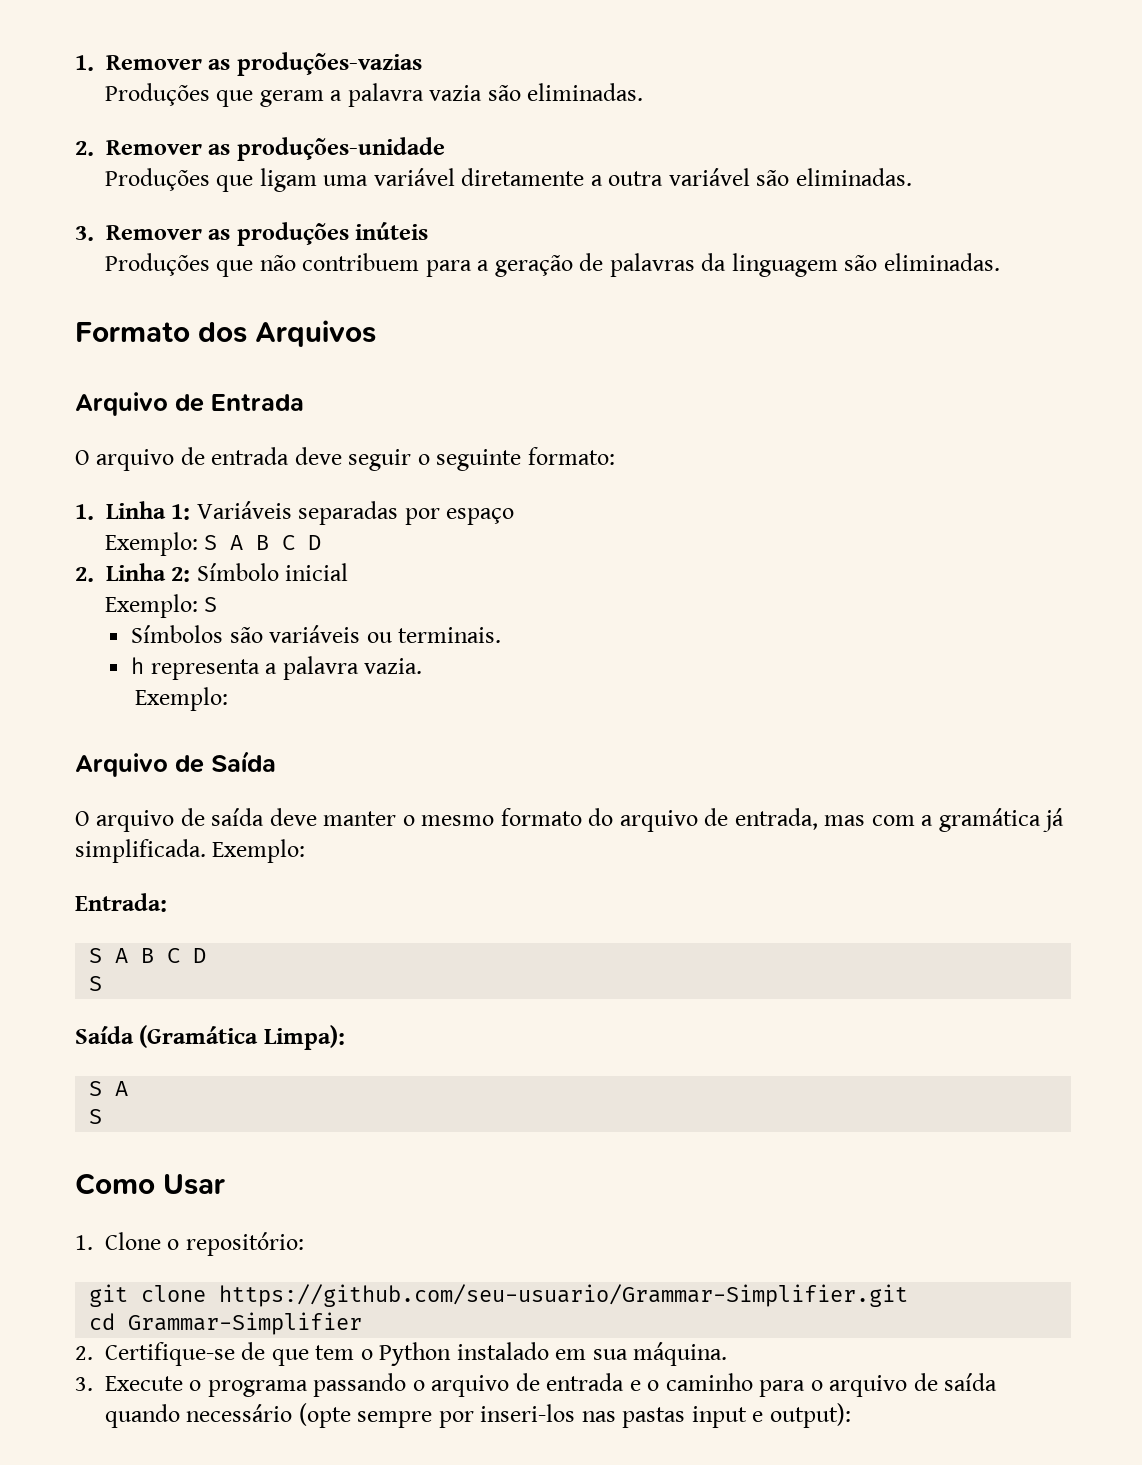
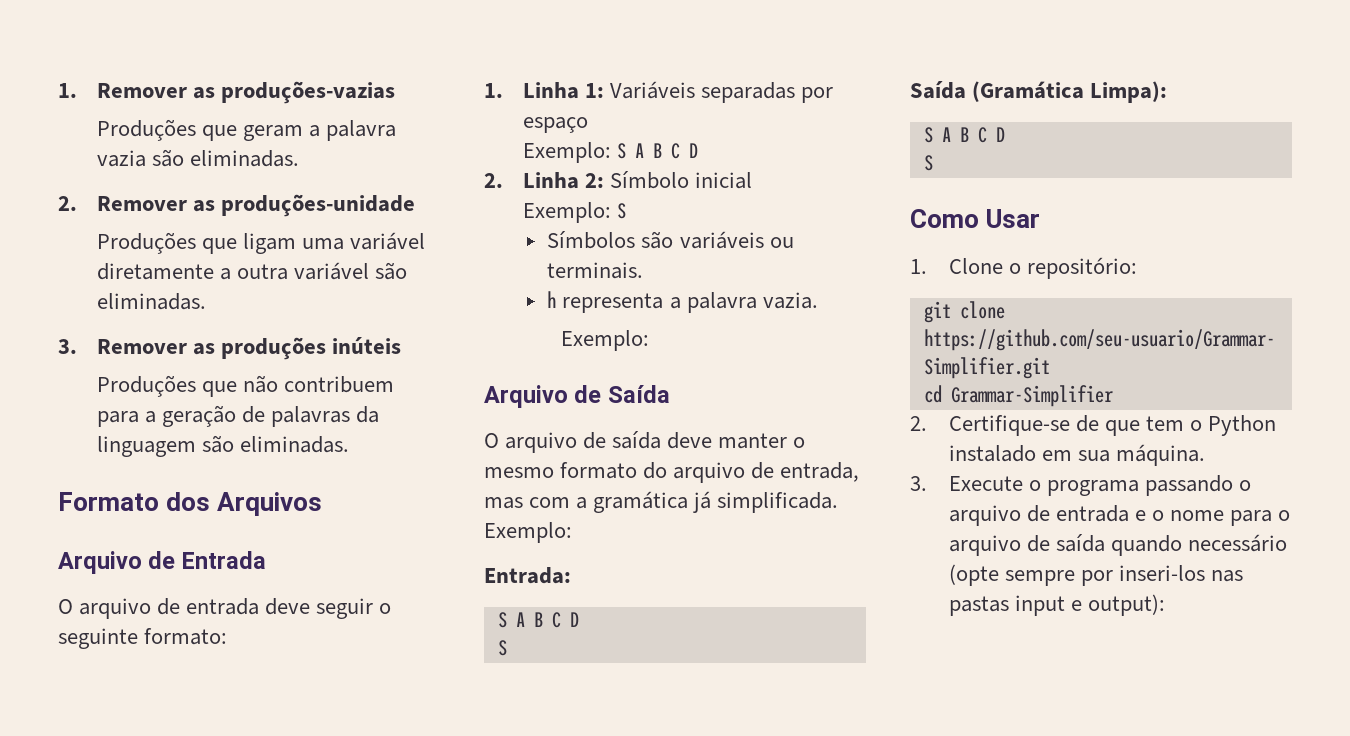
  Saída (Gramática Limpa):
- S A
+ S A B C D
- 3. Execute o programa passando o arquivo de entrada e o caminho para o arquivo de saída quando necessário (opte sempre por inseri-los nas pastas input e output):
+ 3. Execute o programa passando o arquivo de entrada e o nome para o arquivo de saída quando necessário (opte sempre por inseri-los nas pastas input e output):

